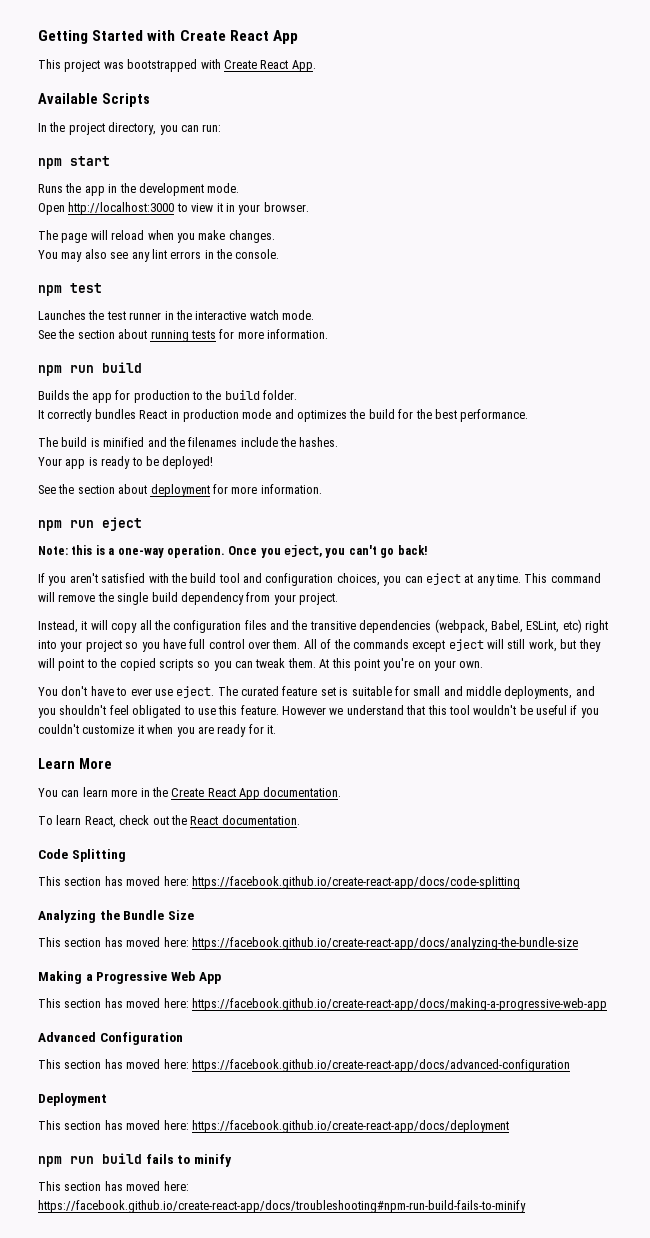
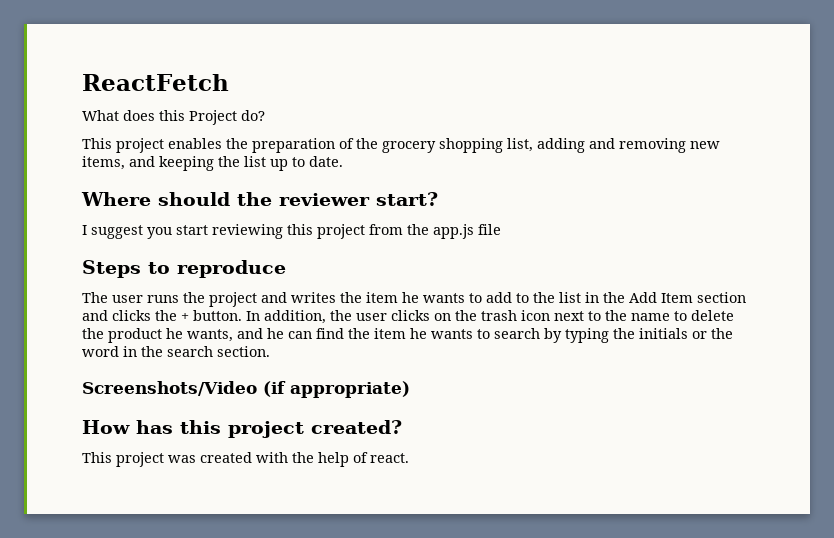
- Getting Started with Create React App
- This project was bootstrapped with Create React App.
- Available Scripts
- In the project directory, you can run:
- npm start
- Runs the app in the development mode.
- Open http://localhost:3000 to view it in your browser.
- The page will reload when you make changes.
- You may also see any lint errors in the console.
- npm test
- Launches the test runner in the interactive watch mode.
- See the section about running tests for more information.
- npm run build
- Builds the app for production to the build folder.
- It correctly bundles React in production mode and optimizes the build for the best performance.
- The build is minified and the filenames include the hashes.
- Your app is ready to be deployed!
- See the section about deployment for more information.
- npm run eject
- Note: this is a one-way operation. Once you eject, you can't go back!
- If you aren't satisfied with the build tool and configuration choices, you can eject at any time. This command will remove the single build dependency from your project.
- Instead, it will copy all the configuration files and the transitive dependencies (webpack, Babel, ESLint, etc) right into your project so you have full control over them. All of the commands except eject will still work, but they will point to the copied scripts so you can tweak them. At this point you're on your own.
- You don't have to ever use eject. The curated feature set is suitable for small and middle deployments, and you shouldn't feel obligated to use this feature. However we understand that this tool wouldn't be useful if you couldn't customize it when you are ready for it.
- Learn More
- You can learn more in the Create React App documentation.
- To learn React, check out the React documentation.
- Code Splitting
- This section has moved here: https://facebook.github.io/create-react-app/docs/code-splitting
- Analyzing the Bundle Size
- This section has moved here: https://facebook.github.io/create-react-app/docs/analyzing-the-bundle-size
- Making a Progressive Web App
- This section has moved here: https://facebook.github.io/create-react-app/docs/making-a-progressive-web-app
- Advanced Configuration
- This section has moved here: https://facebook.github.io/create-react-app/docs/advanced-configuration
- Deployment
- This section has moved here: https://facebook.github.io/create-react-app/docs/deployment
- npm run build fails to minify
- This section has moved here: https://facebook.github.io/create-react-app/docs/troubleshooting#npm-run-build-fails-to-minify
+ ReactFetch
+ What does this Project do?
+ This project enables the preparation of the grocery shopping list, adding and removing new items, and keeping the list up to date.
+ Where should the reviewer start?
+ I suggest you start reviewing this project from the app.js file
+ Steps to reproduce
+ The user runs the project and writes the item he wants to add to the list in the Add Item section and clicks the + button. In addition, the user clicks on the trash icon next to the name to delete the product he wants, and he can find the item he wants to search by typing the initials or the word in the search section.
+ Screenshots/Video (if appropriate)
+ How has this project created?
+ This project was created with the help of react.

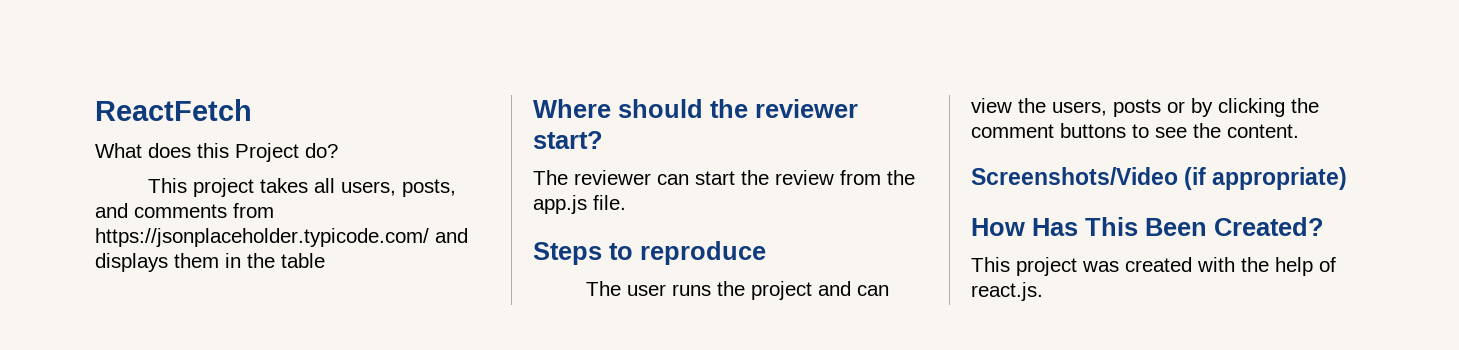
- This project enables the preparation of the grocery shopping list, adding and removing new items, and keeping the list up to date.
+ This project takes all users, posts, and comments from https://jsonplaceholder.typicode.com/ and displays them in the table
- I suggest you start reviewing this project from the app.js file
+ The reviewer can start the review from the app.js file.
- The user runs the project and writes the item he wants to add to the list in the Add Item section and clicks the + button. In addition, the user clicks on the trash icon next to the name to delete the product he wants, and he can find the item he wants to search by typing the initials or the word in the search section.
+ The user runs the project and can view the users, posts or by clicking the comment buttons to see the content.
- How has this project created?
+ How Has This Been Created?
- This project was created with the help of react.
+ This project was created with the help of react.js.

